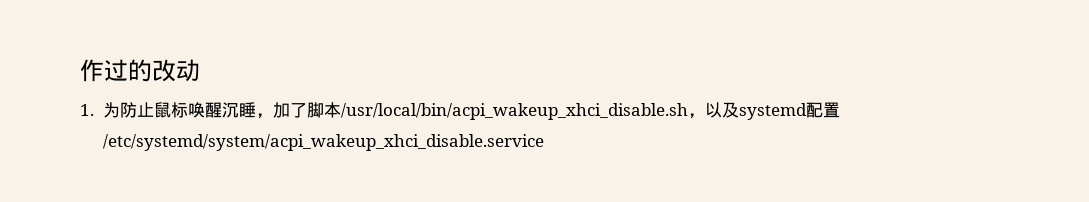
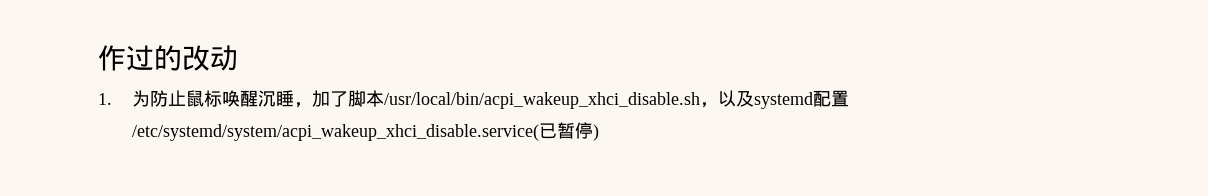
- 1.为防止鼠标唤醒沉睡，加了脚本/usr/local/bin/acpi_wakeup_xhci_disable.sh，以及systemd配置/etc/systemd/system/acpi_wakeup_xhci_disable.service
+ 1.为防止鼠标唤醒沉睡，加了脚本/usr/local/bin/acpi_wakeup_xhci_disable.sh，以及systemd配置/etc/systemd/system/acpi_wakeup_xhci_disable.service(已暂停)

